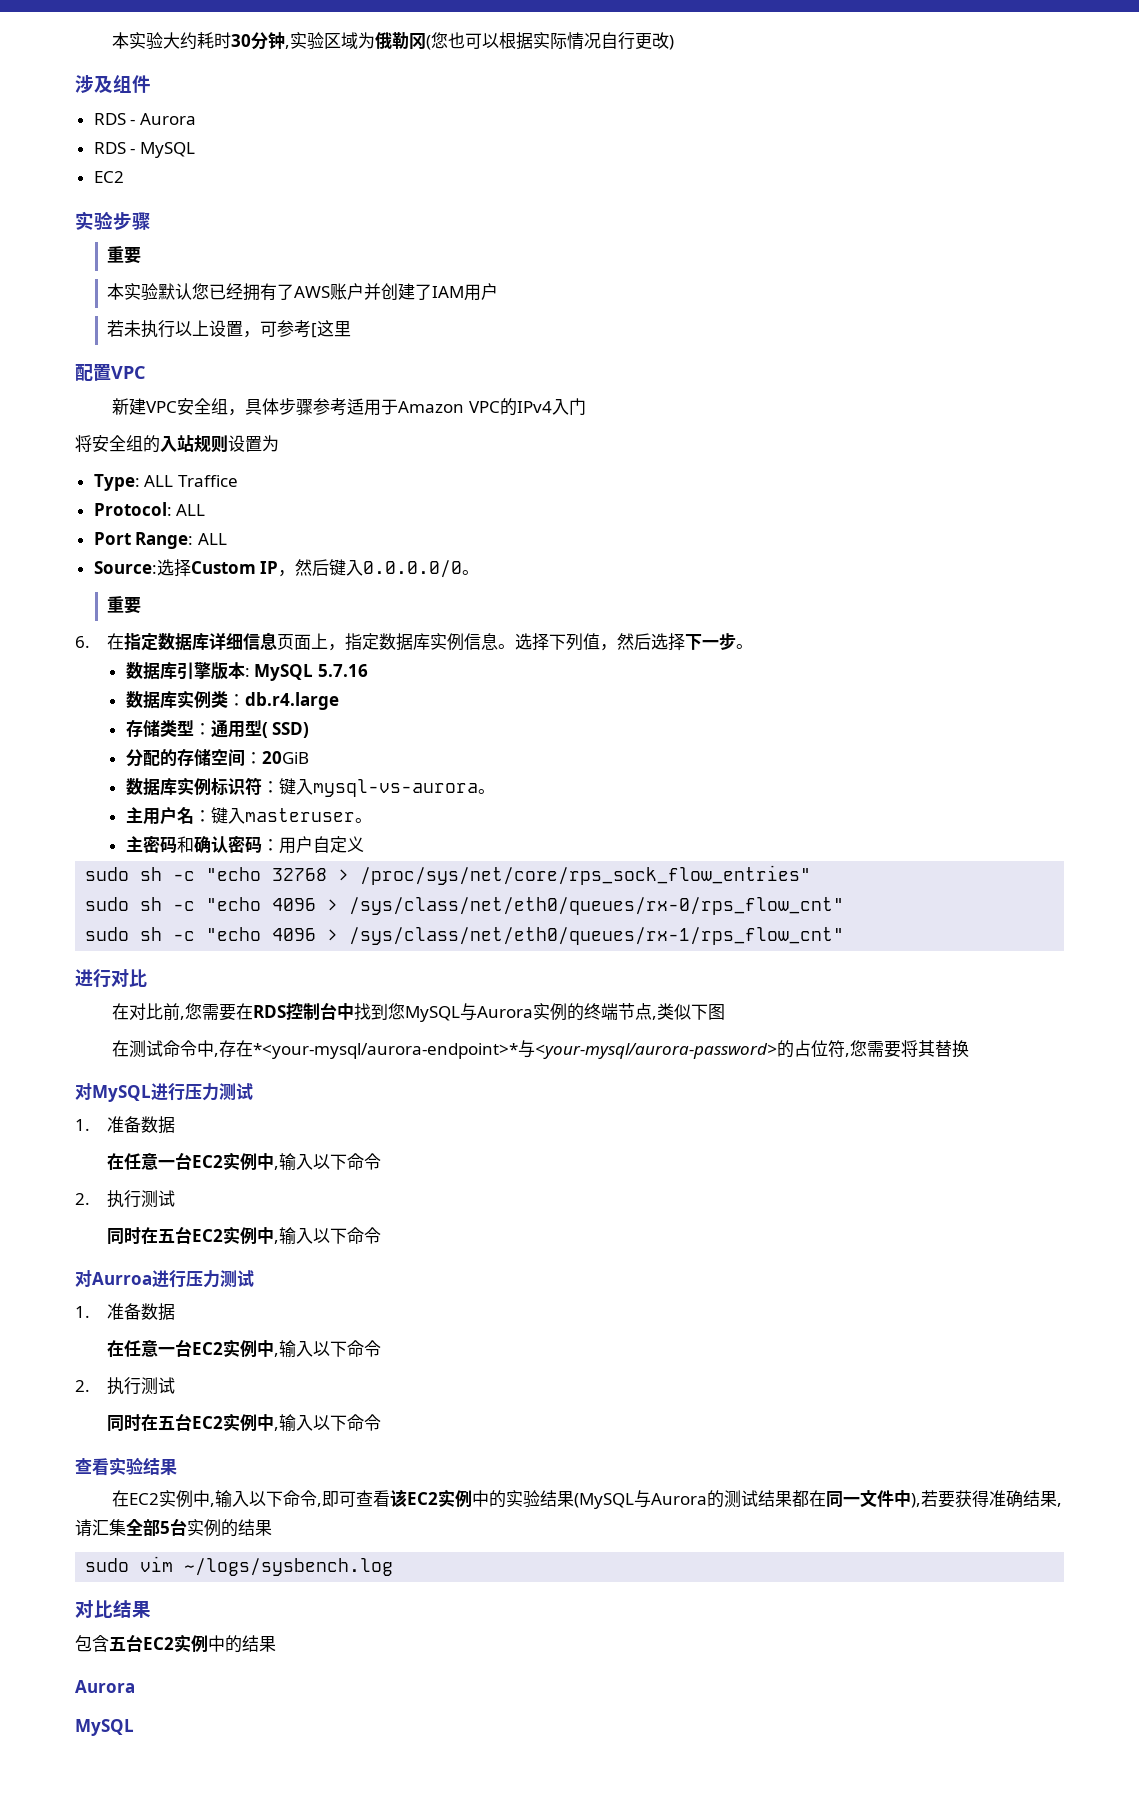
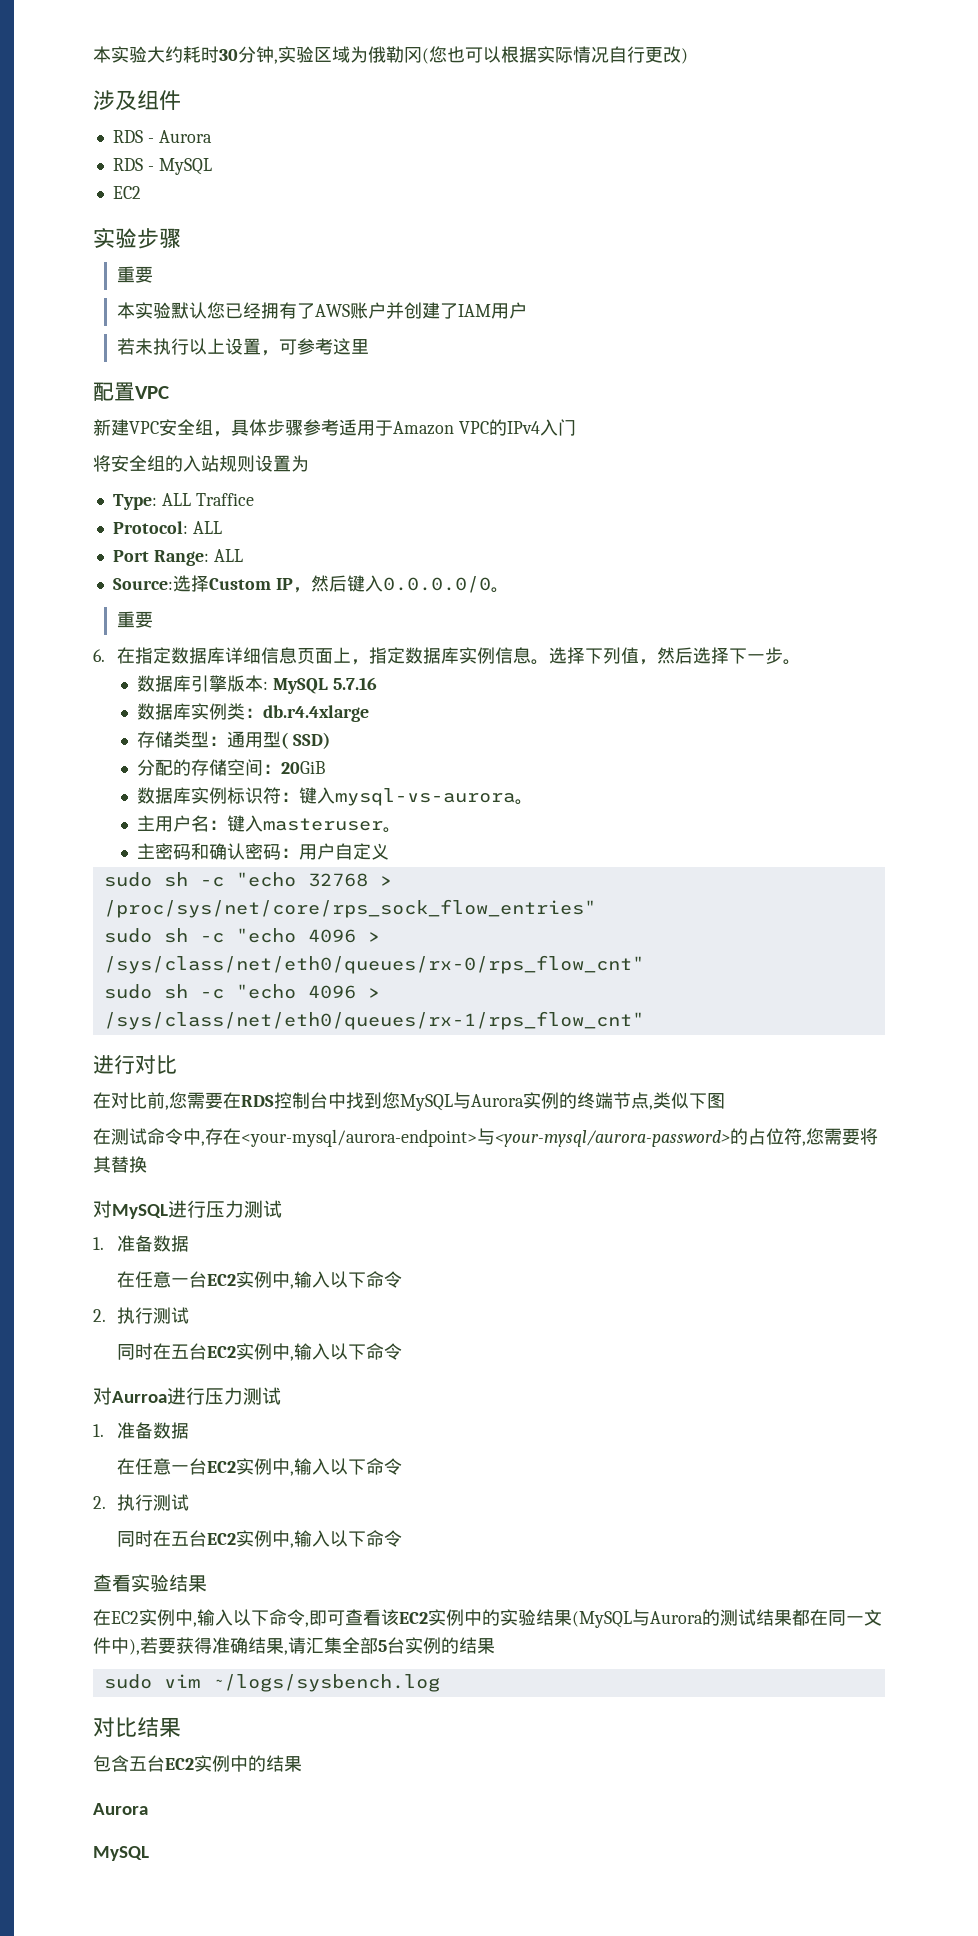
- 若未执行以上设置，可参考[这里
+ 若未执行以上设置，可参考这里
- 数据库实例类：db.r4.large
+ 数据库实例类：db.r4.4xlarge
- 在测试命令中,存在*<your-mysql/aurora-endpoint>*与<your-mysql/aurora-password>的占位符,您需要将其替换
+ 在测试命令中,存在<your-mysql/aurora-endpoint>与<your-mysql/aurora-password>的占位符,您需要将其替换

